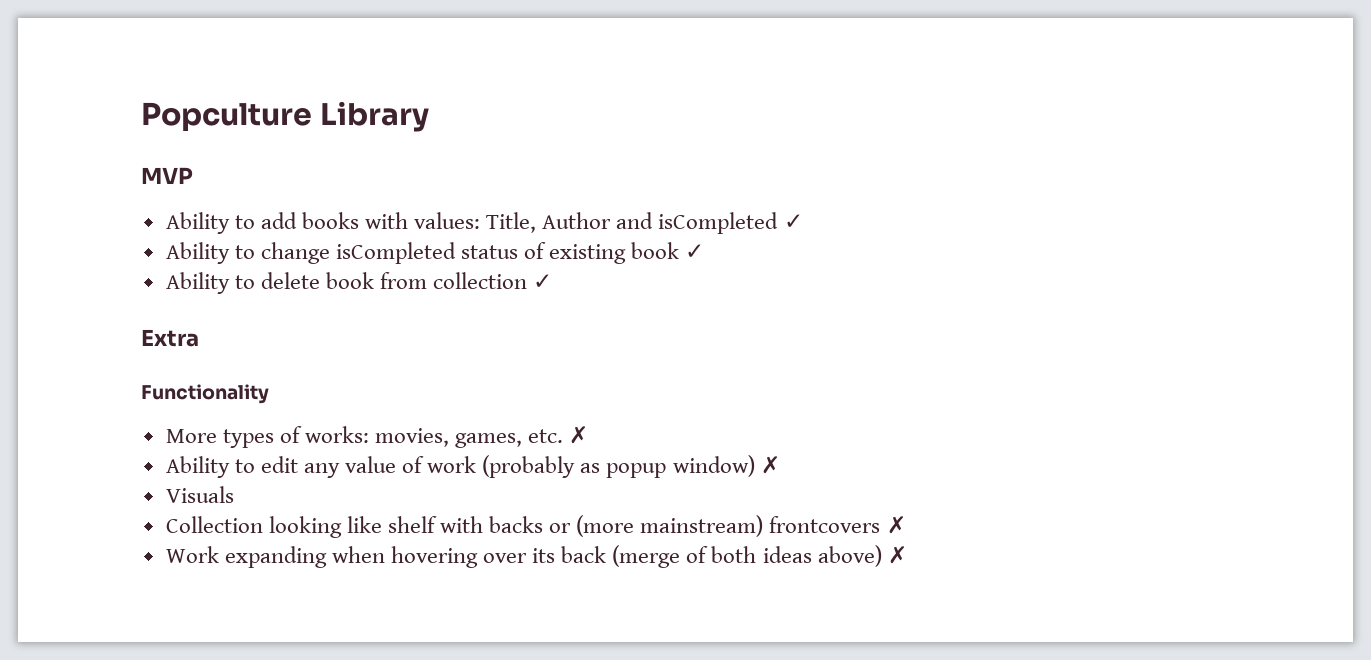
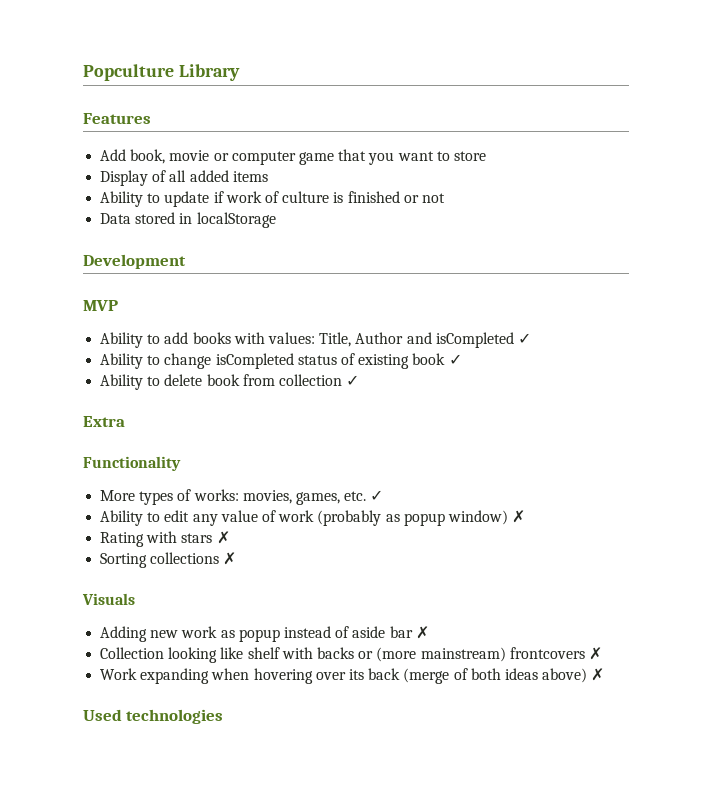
+ Features
+ Add book, movie or computer game that you want to store
+ Display of all added items
+ Ability to update if work of culture is finished or not
+ Data stored in localStorage
+ Development
- More types of works: movies, games, etc. ✗
+ More types of works: movies, games, etc. ✓
+ Rating with stars ✗
+ Sorting collections ✗
  Visuals
+ Adding new work as popup instead of aside bar ✗
+ Used technologies

